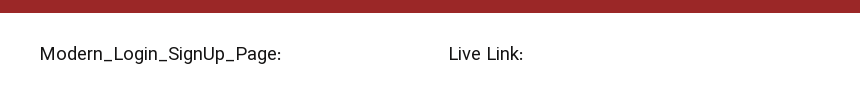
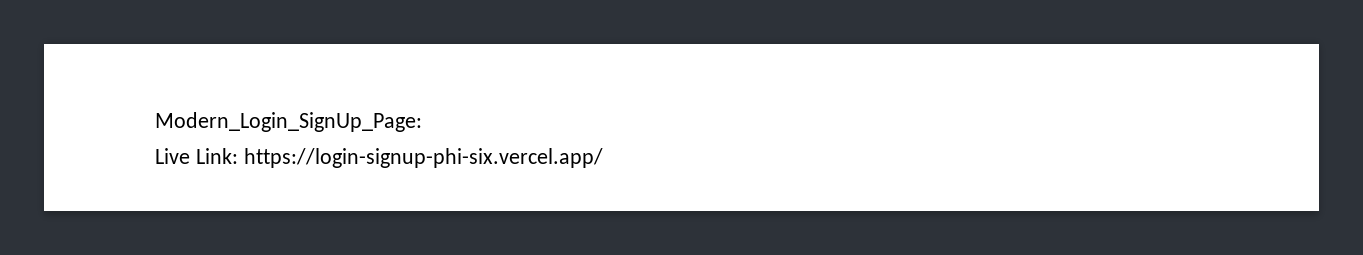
- Live Link:
+ Live Link: https://login-signup-phi-six.vercel.app/

